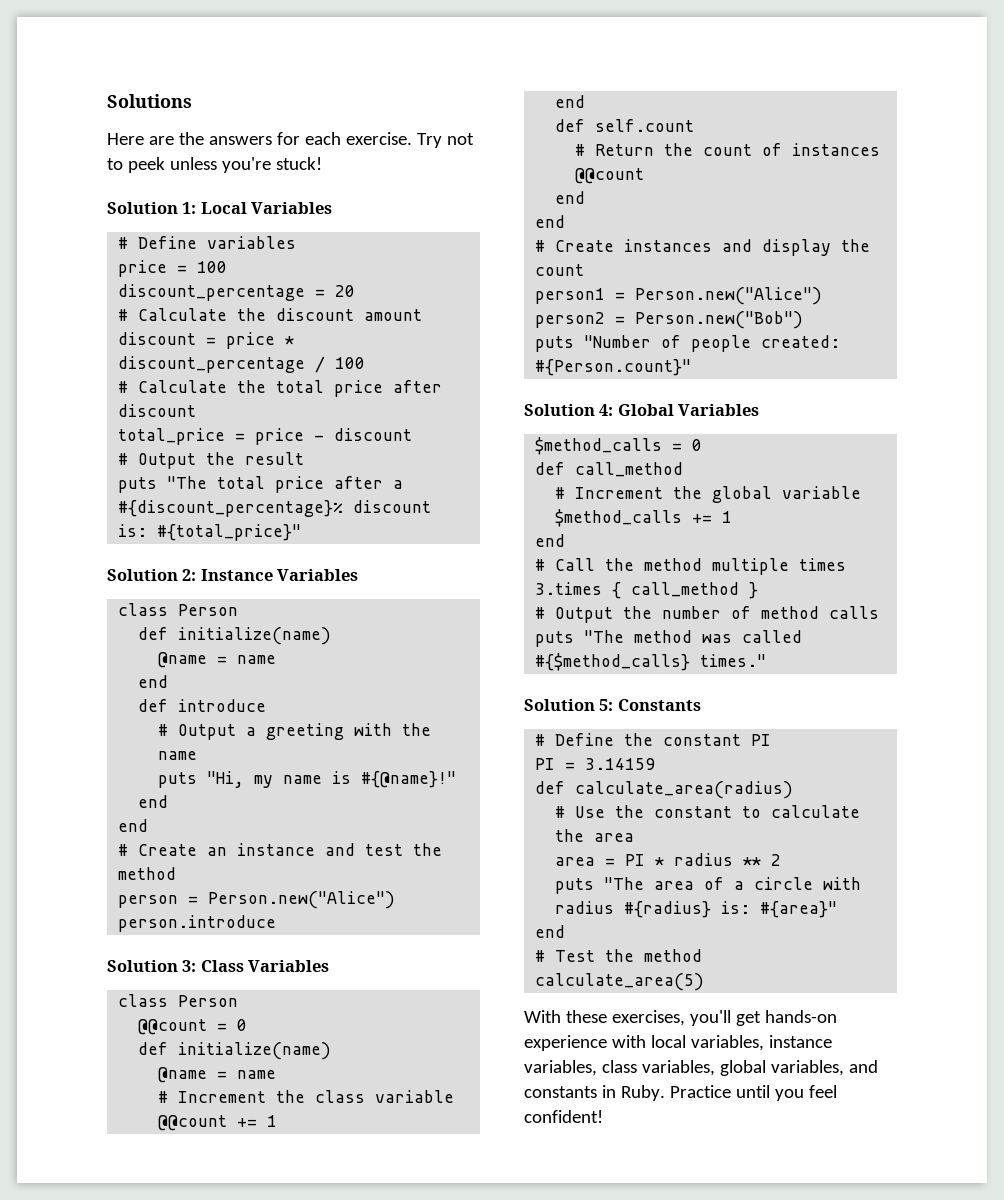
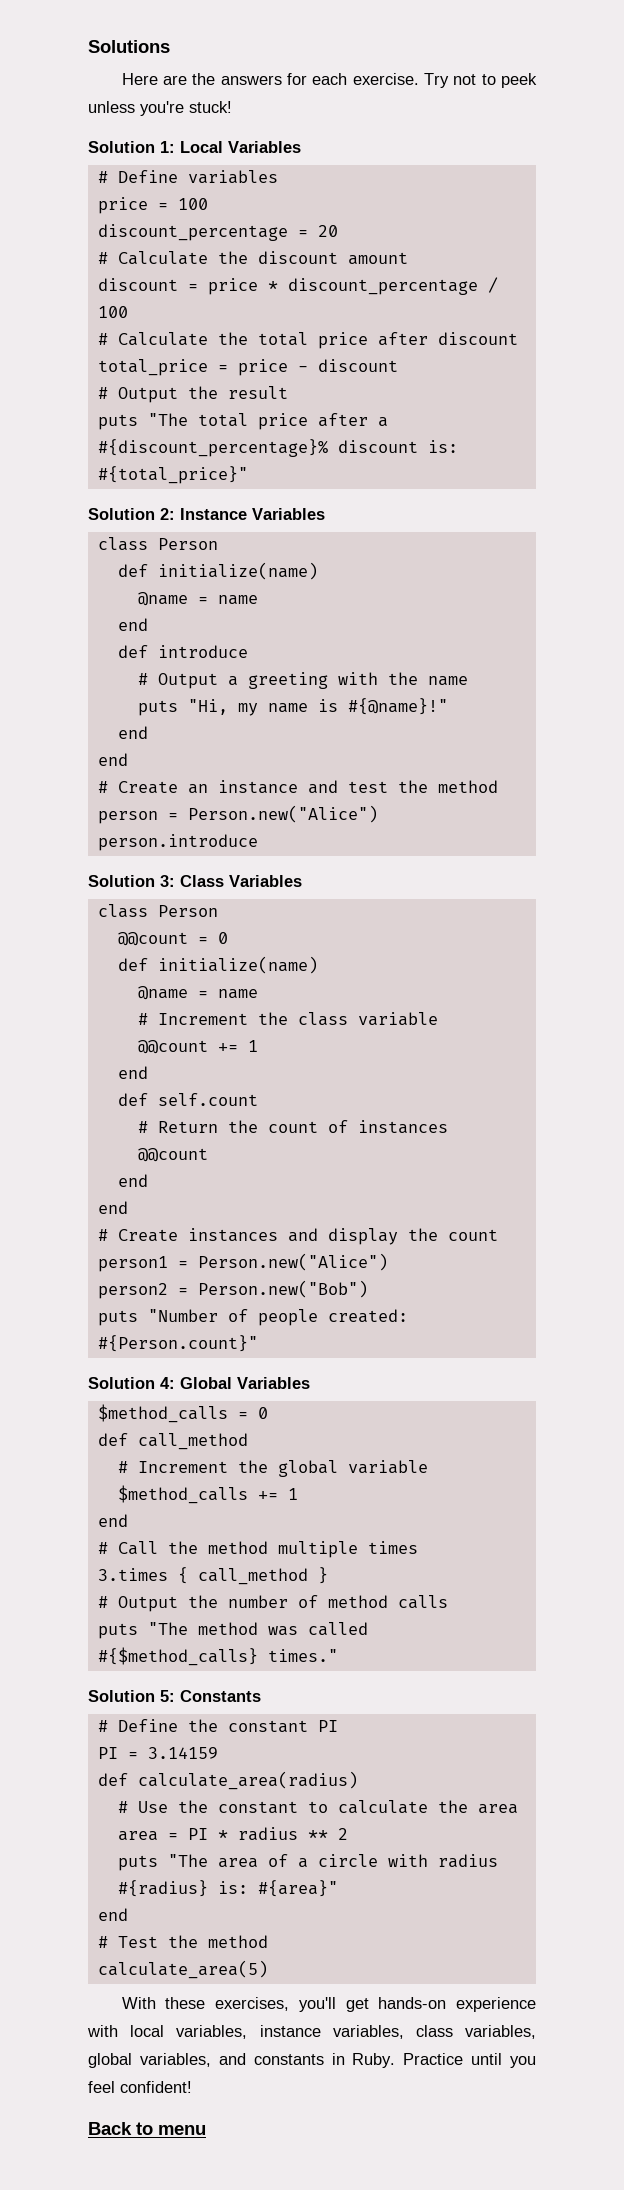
+ Back to menu

